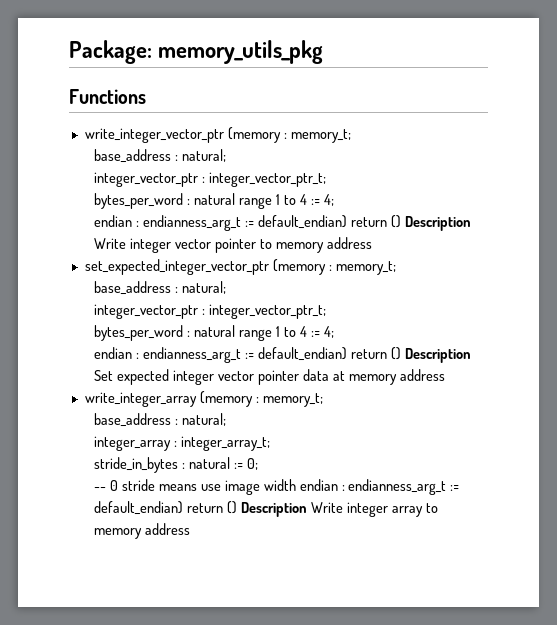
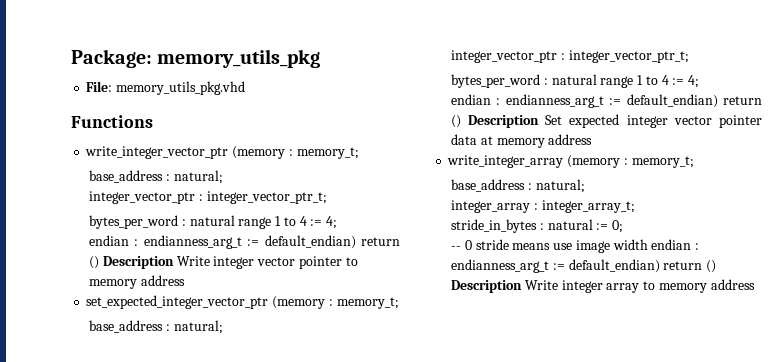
+ File: memory_utils_pkg.vhd

